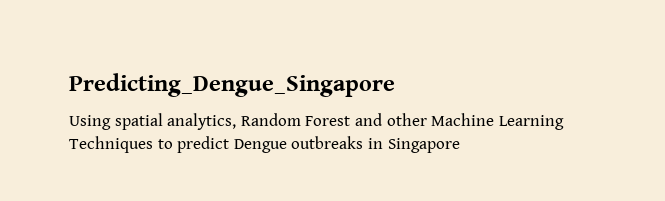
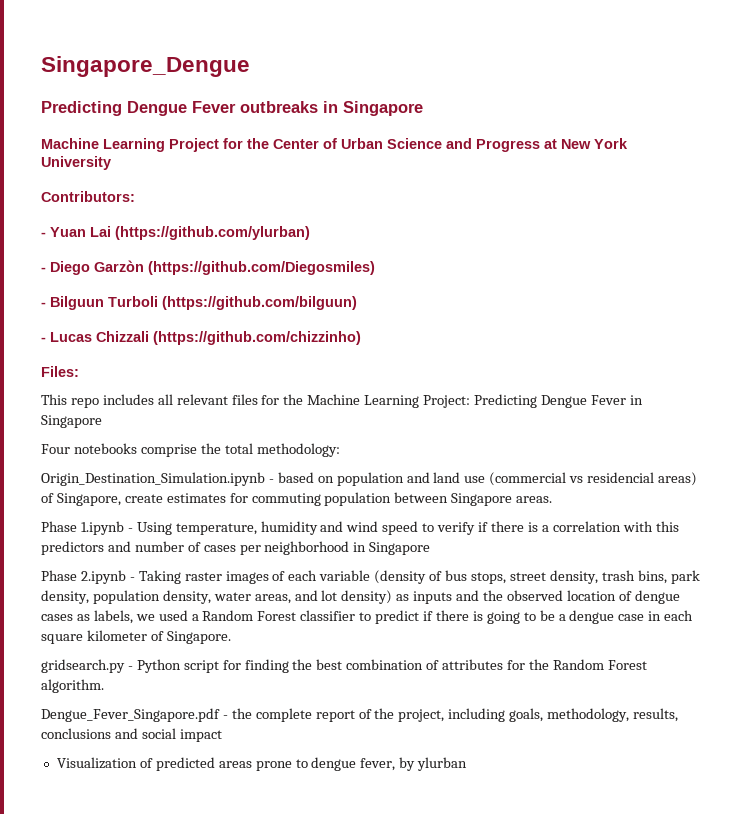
- Predicting_Dengue_Singapore
- Using spatial analytics, Random Forest and other Machine Learning Techniques to predict Dengue outbreaks in Singapore
+ Singapore_Dengue
+ Predicting Dengue Fever outbreaks in Singapore
+ Machine Learning Project for the Center of Urban Science and Progress at New York University
+ Contributors:
+ - Yuan Lai (https://github.com/ylurban)
+ - Diego Garzòn (https://github.com/Diegosmiles)
+ - Bilguun Turboli (https://github.com/bilguun)
+ - Lucas Chizzali (https://github.com/chizzinho)
+ Files:
+ This repo includes all relevant files for the Machine Learning Project: Predicting Dengue Fever in Singapore
+ Four notebooks comprise the total methodology:
+ Origin_Destination_Simulation.ipynb - based on population and land use (commercial vs residencial areas) of Singapore, create estimates for commuting population between Singapore areas.
+ Phase 1.ipynb - Using temperature, humidity and wind speed to verify if there is a correlation with this predictors and number of cases per neighborhood in Singapore
+ Phase 2.ipynb - Taking raster images of each variable (density of bus stops, street density, trash bins, park density, population density, water areas, and lot density) as inputs and the observed location of dengue cases as labels, we used a Random Forest classifier to predict if there is going to be a dengue case in each square kilometer of Singapore.
+ gridsearch.py - Python script for finding the best combination of attributes for the Random Forest algorithm.
+ Dengue_Fever_Singapore.pdf - the complete report of the project, including goals, methodology, results, conclusions and social impact
+ Visualization of predicted areas prone to dengue fever, by ylurban

